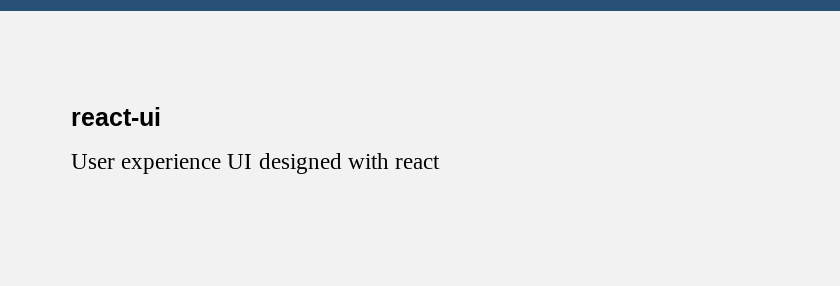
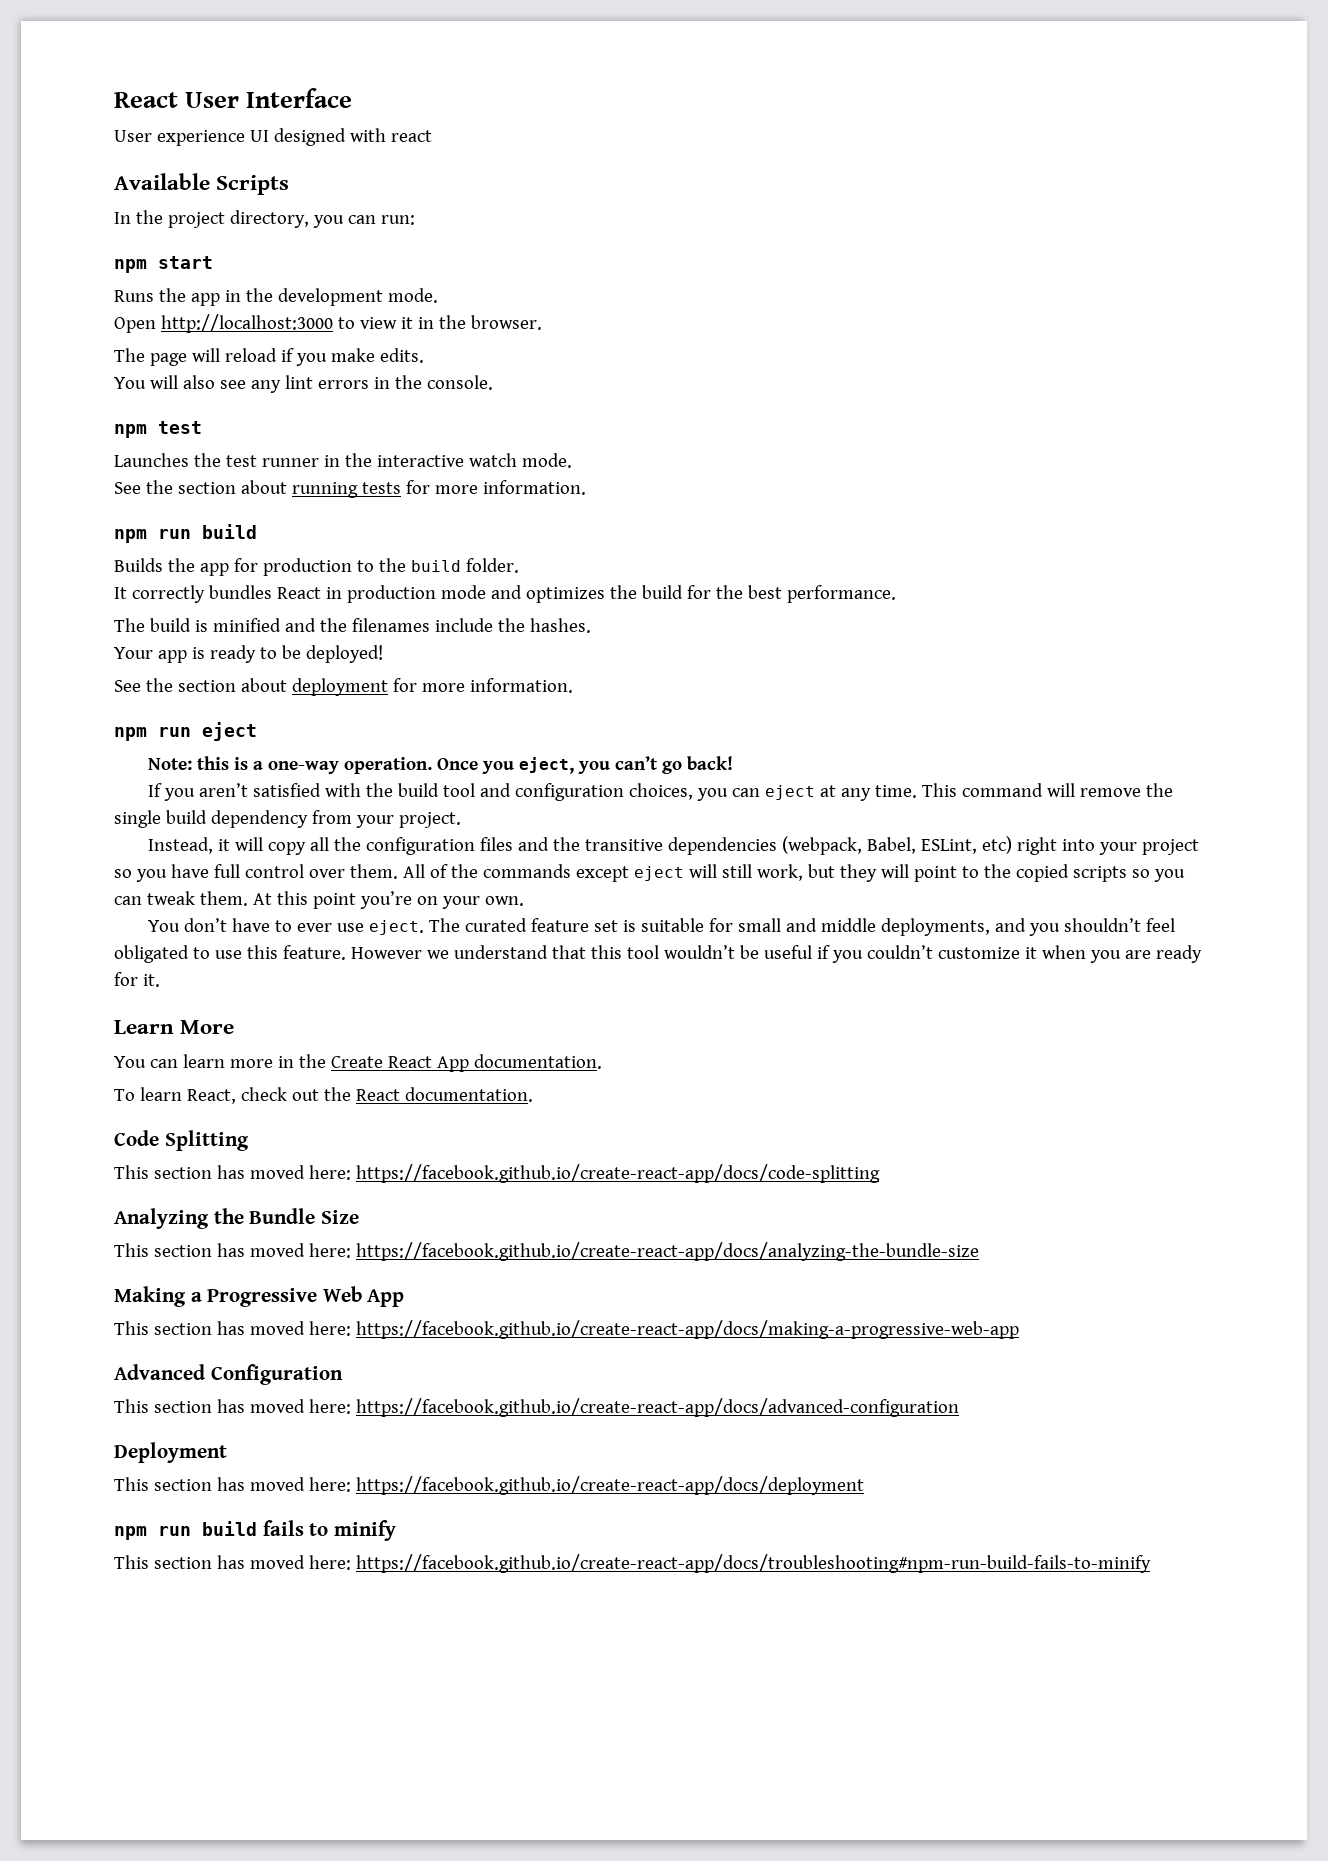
- react-ui
+ React User Interface
+ Available Scripts
+ In the project directory, you can run:
+ npm start
+ Runs the app in the development mode.
+ Open http://localhost:3000 to view it in the browser.
+ The page will reload if you make edits.
+ You will also see any lint errors in the console.
+ npm test
+ Launches the test runner in the interactive watch mode.
+ See the section about running tests for more information.
+ npm run build
+ Builds the app for production to the build folder.
+ It correctly bundles React in production mode and optimizes the build for the best performance.
+ The build is minified and the filenames include the hashes.
+ Your app is ready to be deployed!
+ See the section about deployment for more information.
+ npm run eject
+ Note: this is a one-way operation. Once you eject, you can’t go back!
+ If you aren’t satisfied with the build tool and configuration choices, you can eject at any time. This command will remove the single build dependency from your project.
+ Instead, it will copy all the configuration files and the transitive dependencies (webpack, Babel, ESLint, etc) right into your project so you have full control over them. All of the commands except eject will still work, but they will point to the copied scripts so you can tweak them. At this point you’re on your own.
+ You don’t have to ever use eject. The curated feature set is suitable for small and middle deployments, and you shouldn’t feel obligated to use this feature. However we understand that this tool wouldn’t be useful if you couldn’t customize it when you are ready for it.
+ Learn More
+ You can learn more in the Create React App documentation.
+ To learn React, check out the React documentation.
+ Code Splitting
+ This section has moved here: https://facebook.github.io/create-react-app/docs/code-splitting
+ Analyzing the Bundle Size
+ This section has moved here: https://facebook.github.io/create-react-app/docs/analyzing-the-bundle-size
+ Making a Progressive Web App
+ This section has moved here: https://facebook.github.io/create-react-app/docs/making-a-progressive-web-app
+ Advanced Configuration
+ This section has moved here: https://facebook.github.io/create-react-app/docs/advanced-configuration
+ Deployment
+ This section has moved here: https://facebook.github.io/create-react-app/docs/deployment
+ npm run build fails to minify
+ This section has moved here: https://facebook.github.io/create-react-app/docs/troubleshooting#npm-run-build-fails-to-minify

